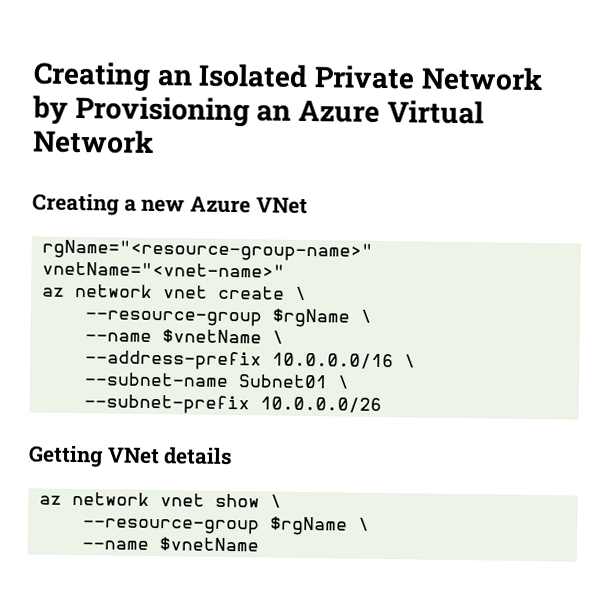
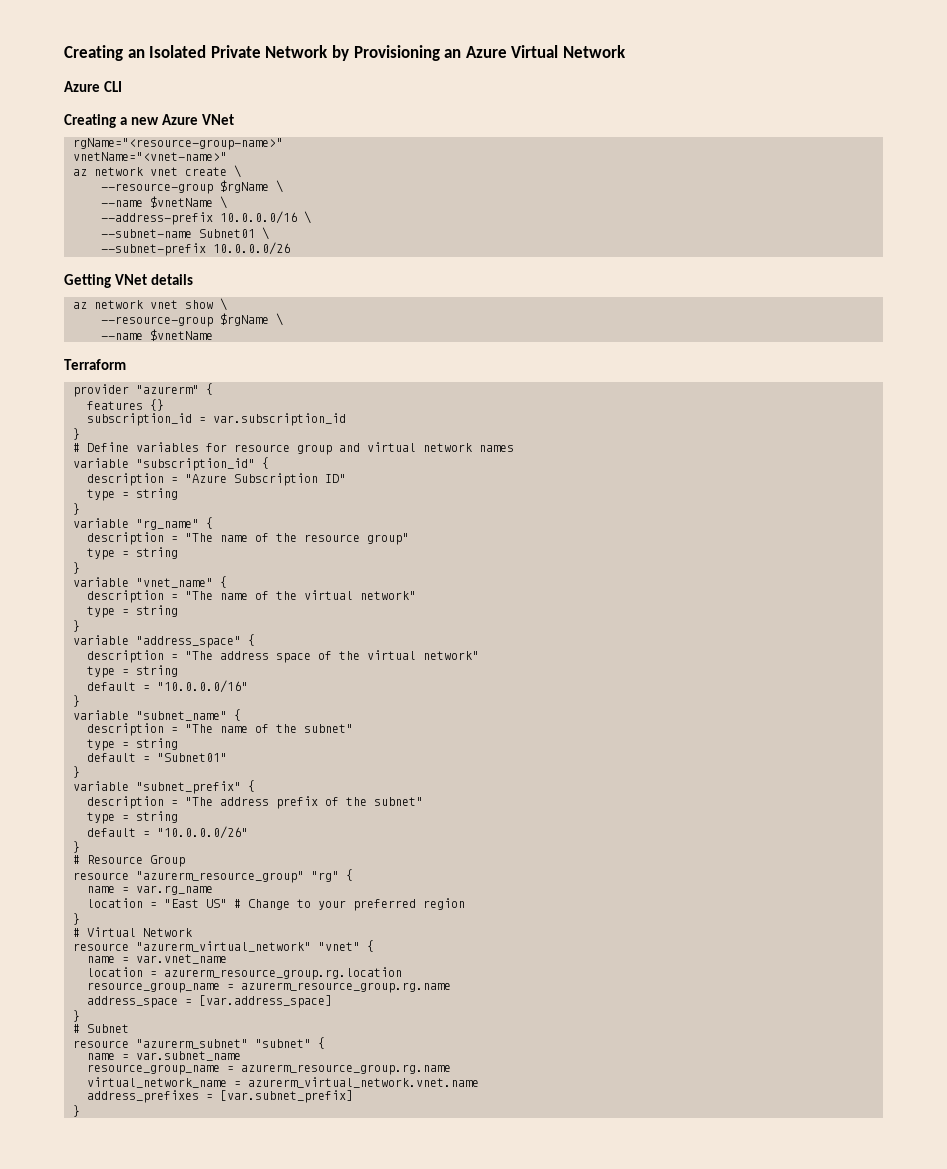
+ Azure CLI
+ Terraform
+ provider "azurerm" {
+ features {}
+ subscription_id = var.subscription_id
+ }
+ # Define variables for resource group and virtual network names
+ variable "subscription_id" {
+ description = "Azure Subscription ID"
+ type = string
+ }
+ variable "rg_name" {
+ description = "The name of the resource group"
+ type = string
+ }
+ variable "vnet_name" {
+ description = "The name of the virtual network"
+ type = string
+ }
+ variable "address_space" {
+ description = "The address space of the virtual network"
+ type = string
+ default = "10.0.0.0/16"
+ }
+ variable "subnet_name" {
+ description = "The name of the subnet"
+ type = string
+ default = "Subnet01"
+ }
+ variable "subnet_prefix" {
+ description = "The address prefix of the subnet"
+ type = string
+ default = "10.0.0.0/26"
+ }
+ # Resource Group
+ resource "azurerm_resource_group" "rg" {
+ name = var.rg_name
+ location = "East US" # Change to your preferred region
+ }
+ # Virtual Network
+ resource "azurerm_virtual_network" "vnet" {
+ name = var.vnet_name
+ location = azurerm_resource_group.rg.location
+ resource_group_name = azurerm_resource_group.rg.name
+ address_space = [var.address_space]
+ }
+ # Subnet
+ resource "azurerm_subnet" "subnet" {
+ name = var.subnet_name
+ resource_group_name = azurerm_resource_group.rg.name
+ virtual_network_name = azurerm_virtual_network.vnet.name
+ address_prefixes = [var.subnet_prefix]
+ }

